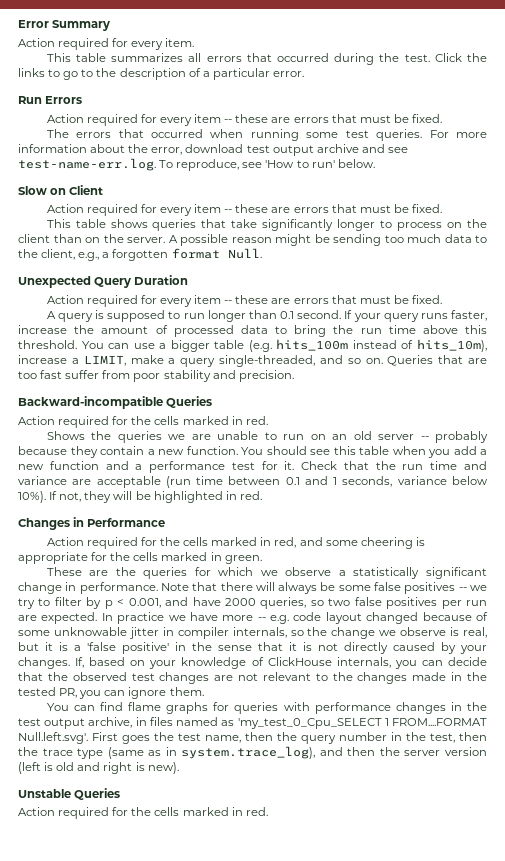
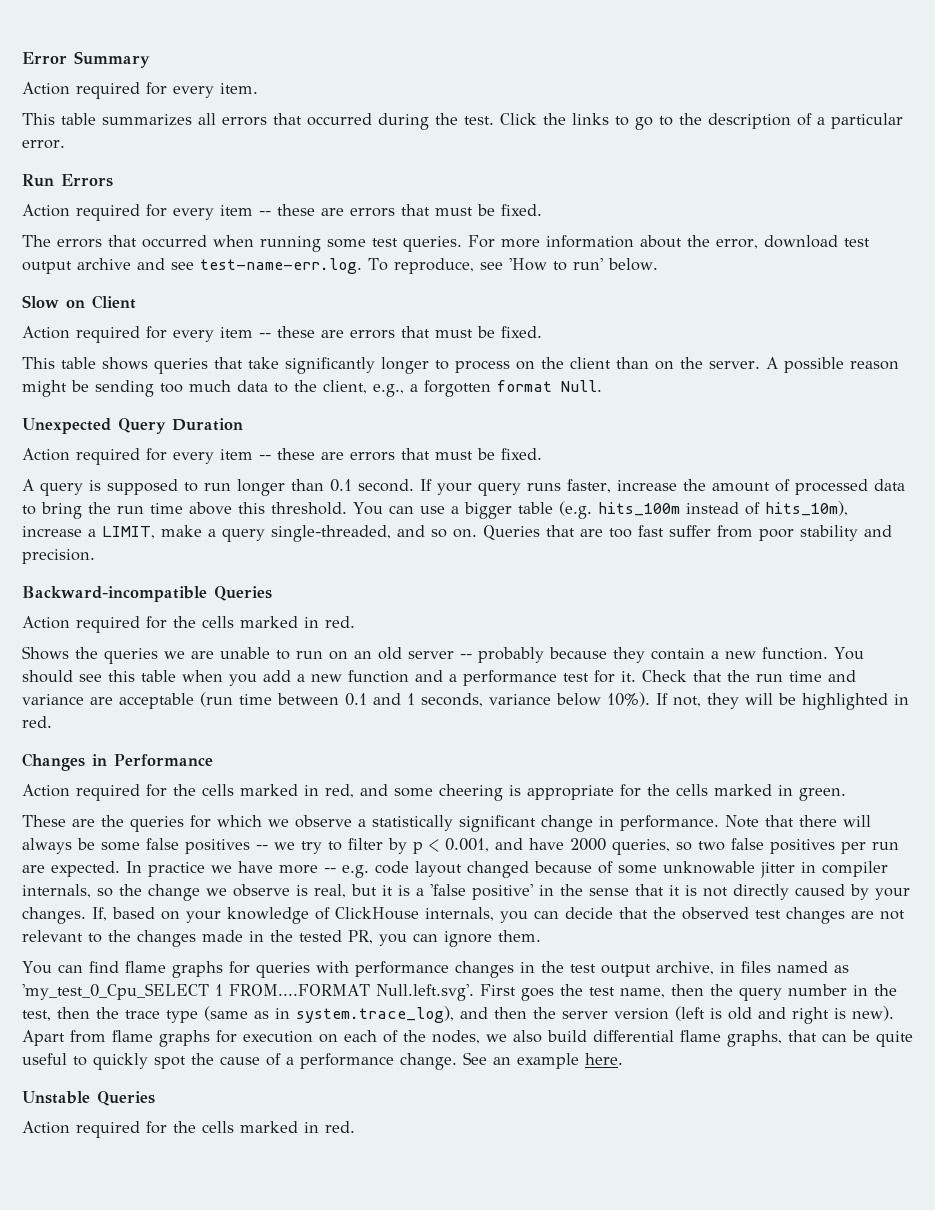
+ Apart from flame graphs for execution on each of the nodes, we also build differential flame graphs, that can be quite useful to quickly spot the cause of a performance change. See an example here.

